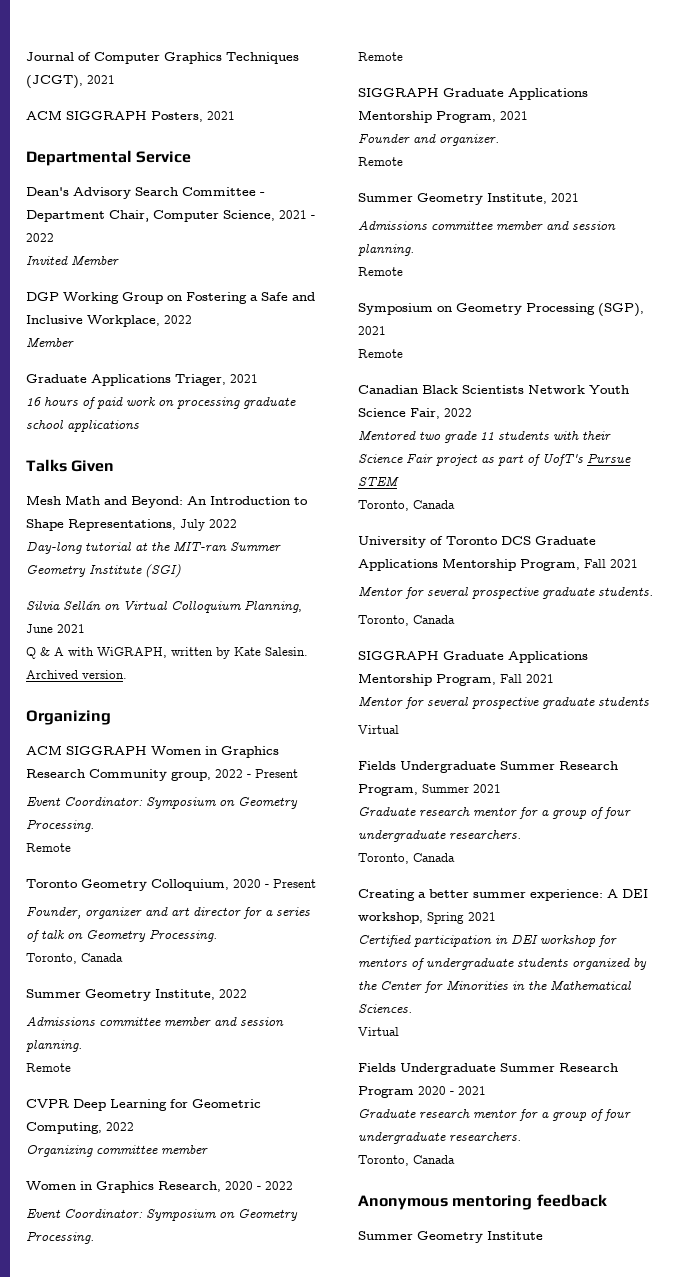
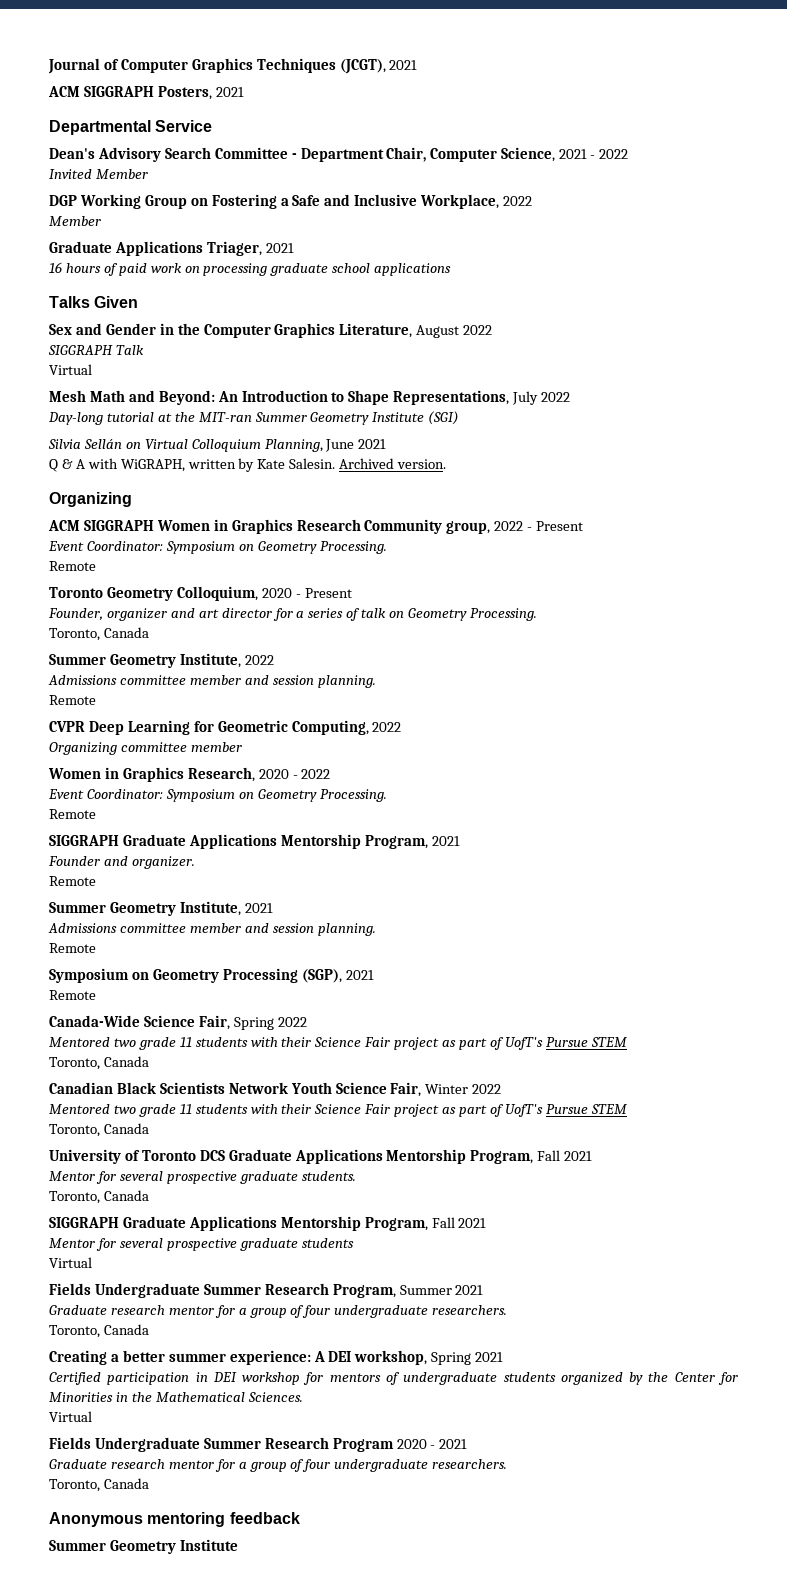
+ Sex and Gender in the Computer Graphics Literature, August 2022
+ SIGGRAPH Talk
+ Virtual
+ Canada-Wide Science Fair, Spring 2022
+ Mentored two grade 11 students with their Science Fair project as part of UofT's Pursue STEM
+ Toronto, Canada
- Canadian Black Scientists Network Youth Science Fair, 2022
+ Canadian Black Scientists Network Youth Science Fair, Winter 2022

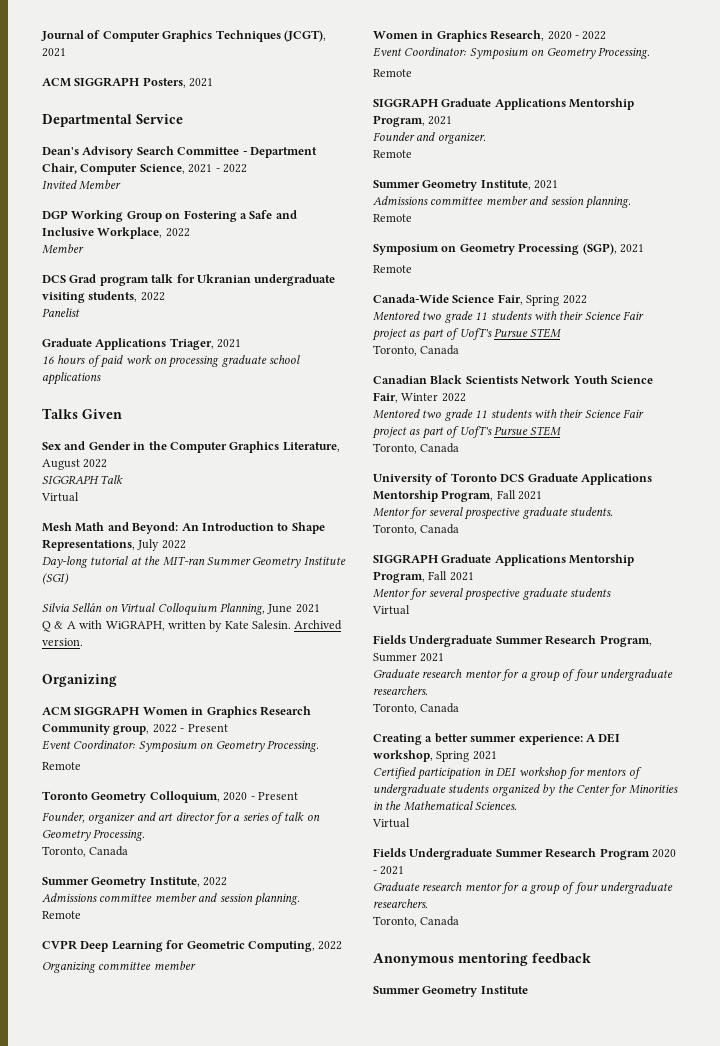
+ DCS Grad program talk for Ukranian undergraduate visiting students, 2022
+ Panelist

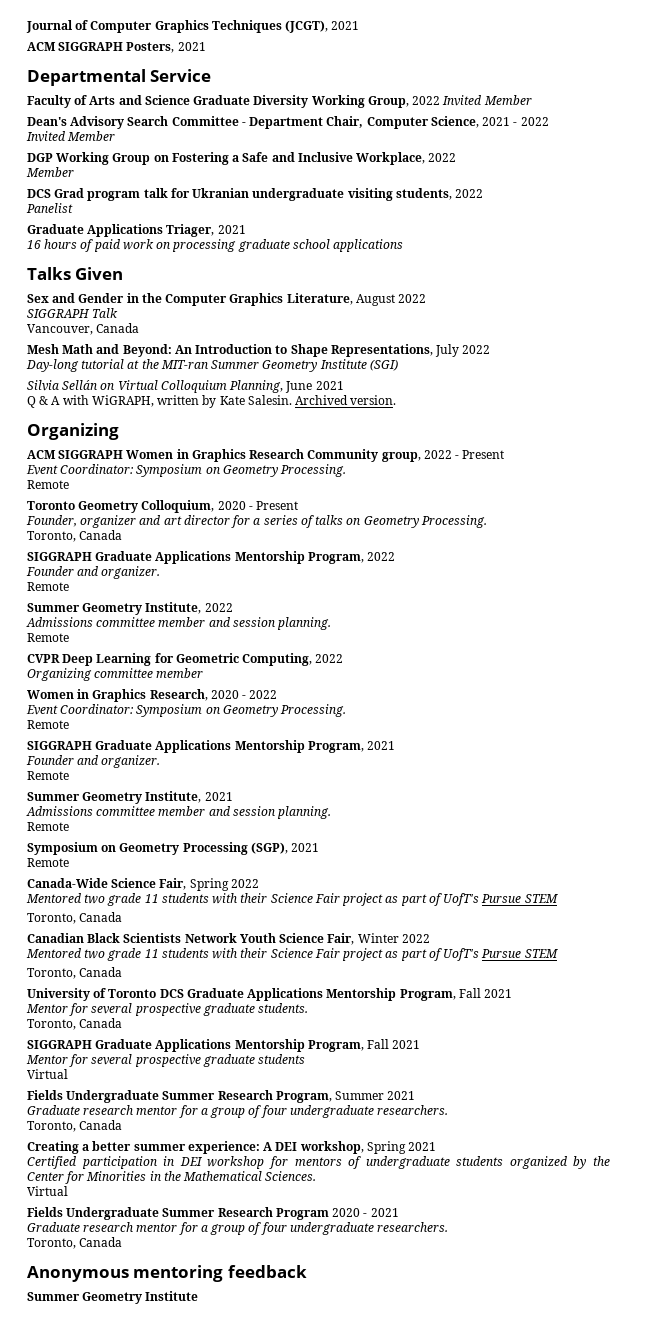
+ Faculty of Arts and Science Graduate Diversity Working Group, 2022 Invited Member
  SIGGRAPH Talk
- Virtual
+ Vancouver, Canada
- Founder, organizer and art director for a series of talk on Geometry Processing.
+ Founder, organizer and art director for a series of talks on Geometry Processing.
+ SIGGRAPH Graduate Applications Mentorship Program, 2022
+ Founder and organizer.
+ Remote

